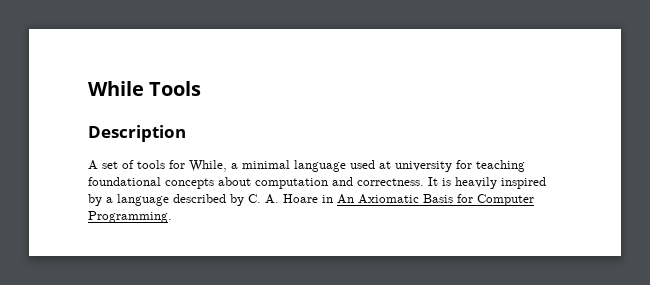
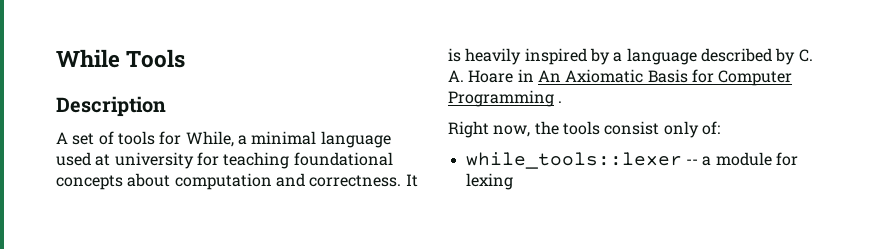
- It is heavily inspired by a language described by C. A. Hoare in An Axiomatic Basis for Computer Programming.
+ It is heavily inspired by a language described by C. A. Hoare in An Axiomatic Basis for Computer Programming .
+ Right now, the tools consist only of:
+ while_tools::lexer -- a module for lexing

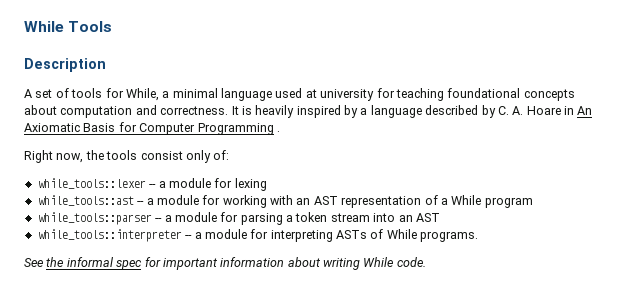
+ while_tools::ast -- a module for working with an AST representation of a While program
+ while_tools::parser -- a module for parsing a token stream into an AST
+ while_tools::interpreter -- a module for interpreting ASTs of While programs.
+ See the informal spec for important information about writing While code.

